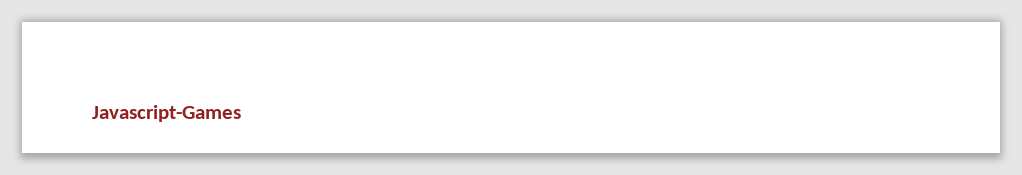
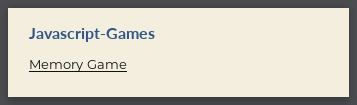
+ Memory Game

